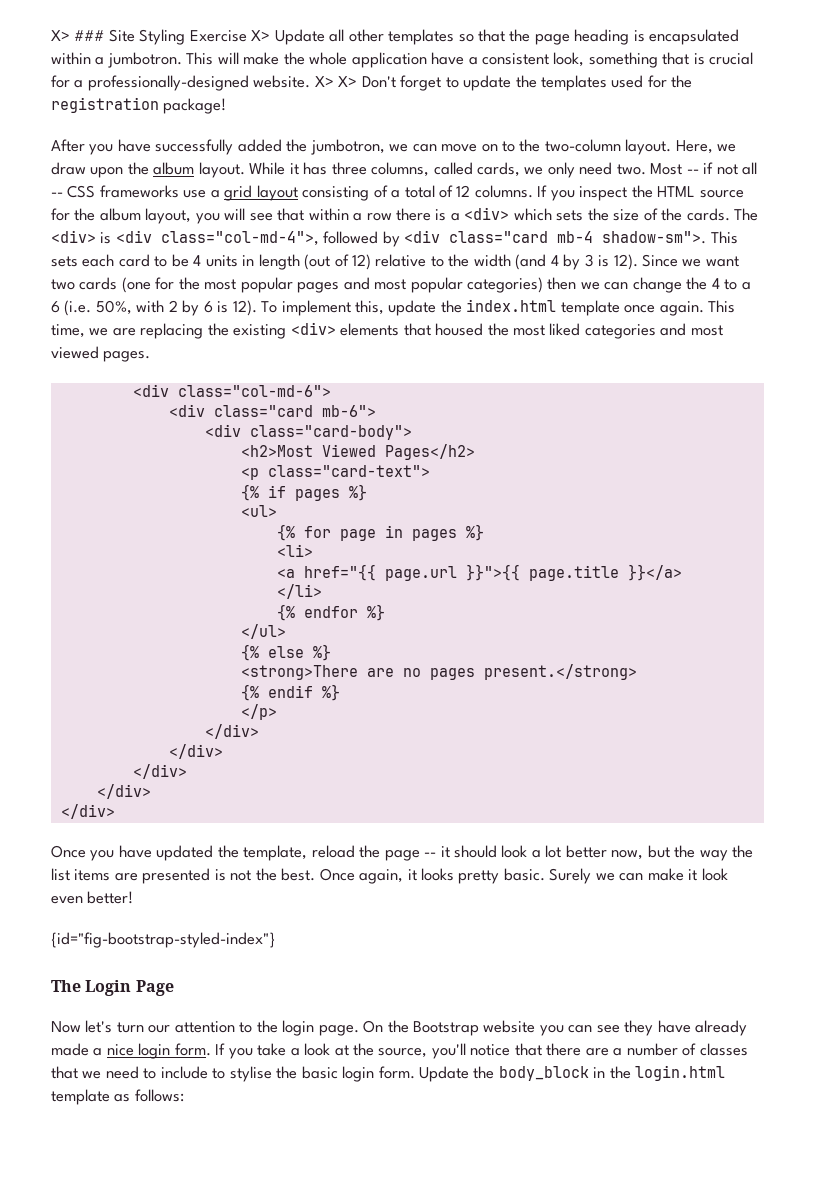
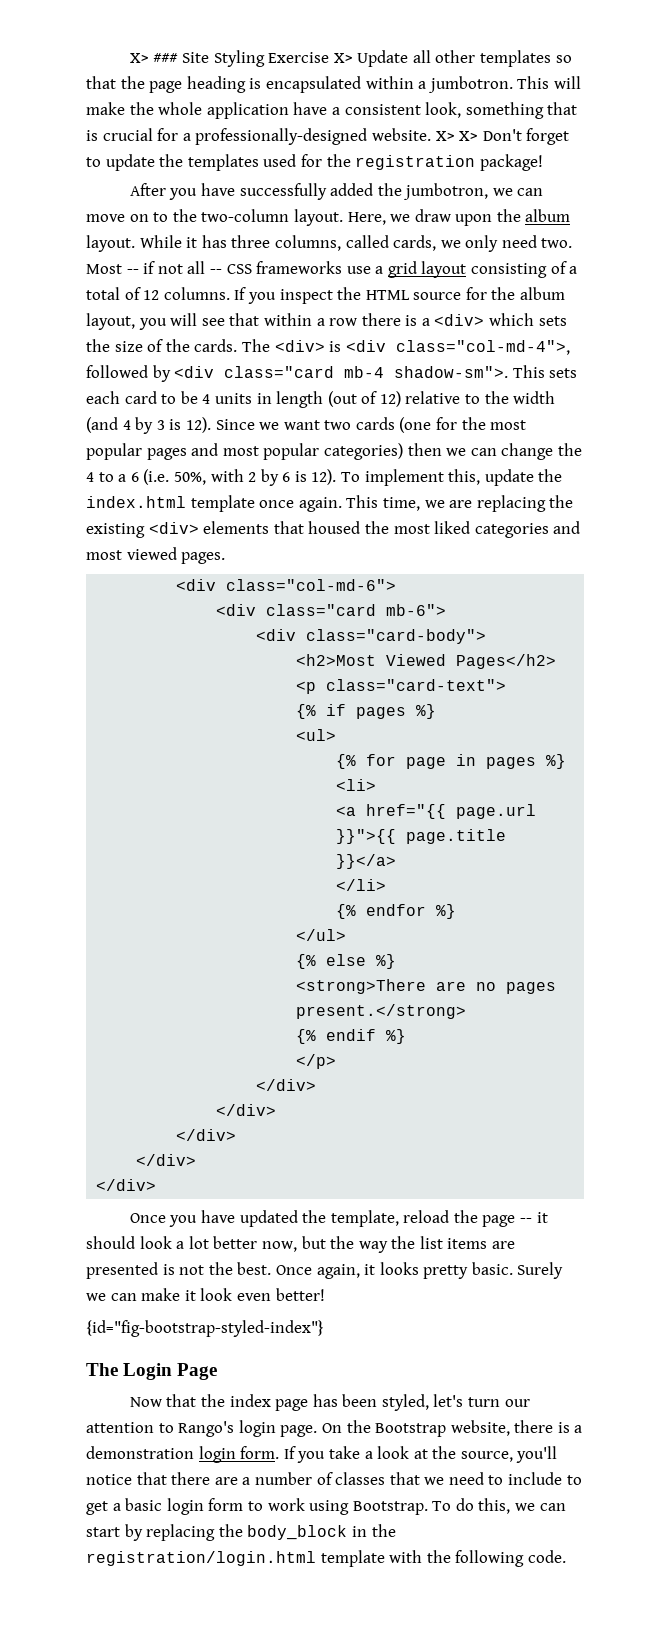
- Now let's turn our attention to the login page.
+ Now that the index page has been styled, let's turn our attention to Rango's login page.
- On the Bootstrap website you can see they have already made a nice login form.
+ On the Bootstrap website, there is a demonstration login form.
- If you take a look at the source, you'll notice that there are a number of classes that we need to include to stylise the basic login form. Update the body_block in the login.html template as follows:
+ If you take a look at the source, you'll notice that there are a number of classes that we need to include to get a basic login form to work using Bootstrap. To do this, we can start by replacing the body_block in the registration/login.html template with the following code.

